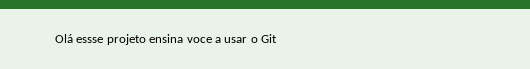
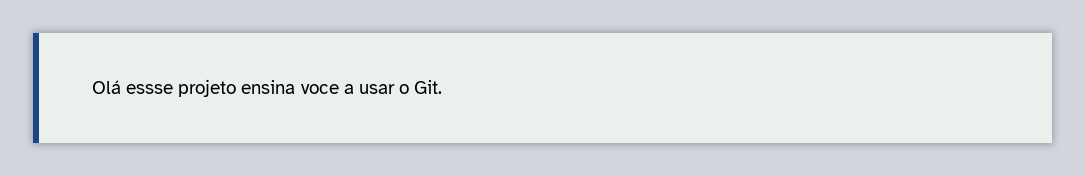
- Olá essse projeto ensina voce a usar o Git
+ Olá essse projeto ensina voce a usar o Git.

